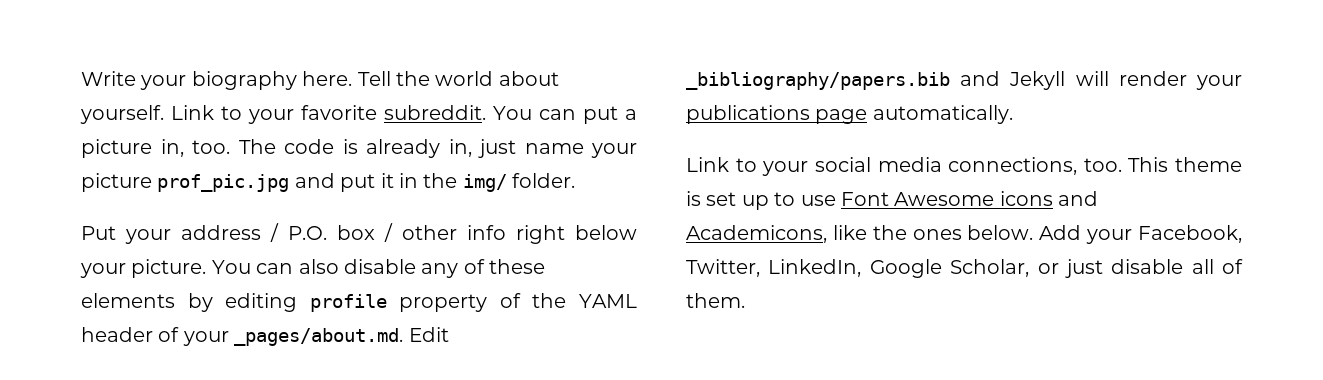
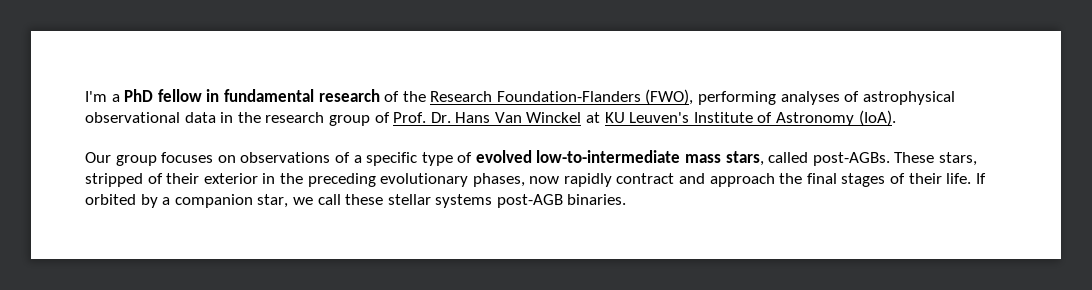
- Write your biography here. Tell the world about yourself. Link to your favorite subreddit. You can put a picture in, too. The code is already in, just name your picture prof_pic.jpg and put it in the img/ folder.
- Put your address / P.O. box / other info right below your picture. You can also disable any of these elements by editing profile property of the YAML header of your _pages/about.md. Edit _bibliography/papers.bib and Jekyll will render your publications page automatically.
- Link to your social media connections, too. This theme is set up to use Font Awesome icons and Academicons, like the ones below. Add your Facebook, Twitter, LinkedIn, Google Scholar, or just disable all of them.
+ I'm a PhD fellow in fundamental research of the Research Foundation-Flanders (FWO), performing analyses of astrophysical observational data in the research group of Prof. Dr. Hans Van Winckel at KU Leuven's Institute of Astronomy (IoA).
+ Our group focuses on observations of a specific type of evolved low-to-intermediate mass stars, called post-AGBs. These stars, stripped of their exterior in the preceding evolutionary phases, now rapidly contract and approach the final stages of their life. If orbited by a companion star, we call these stellar systems post-AGB binaries.

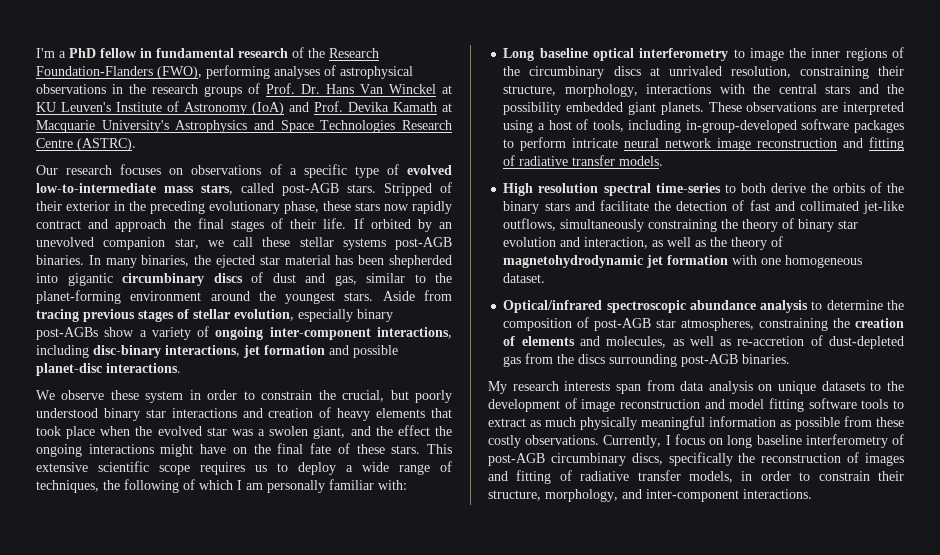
- I'm a PhD fellow in fundamental research of the Research Foundation-Flanders (FWO), performing analyses of astrophysical observational data in the research group of Prof. Dr. Hans Van Winckel at KU Leuven's Institute of Astronomy (IoA).
+ I'm a PhD fellow in fundamental research of the Research Foundation-Flanders (FWO), performing analyses of astrophysical observations in the research groups of Prof. Dr. Hans Van Winckel at KU Leuven's Institute of Astronomy (IoA) and Prof. Devika Kamath at Macquarie University's Astrophysics and Space Technologies Research Centre (ASTRC).
- Our group focuses on observations of a specific type of evolved low-to-intermediate mass stars, called post-AGBs. These stars, stripped of their exterior in the preceding evolutionary phases, now rapidly contract and approach the final stages of their life.
+ Our research focuses on observations of a specific type of evolved low-to-intermediate mass stars, called post-AGB stars. Stripped of their exterior in the preceding evolutionary phase, these stars now rapidly contract and approach the final stages of their life.
- If orbited by a companion star, we call these stellar systems post-AGB binaries.
+ If orbited by an unevolved companion star, we call these stellar systems post-AGB binaries.
+ In many binaries, the ejected star material has been shepherded into gigantic circumbinary discs of dust and gas, similar to the planet-forming environment around the youngest stars. Aside from tracing previous stages of stellar evolution, especially binary post-AGBs show a variety of ongoing inter-component interactions, including disc-binary interactions, jet formation and possible planet-disc interactions.
+ We observe these system in order to constrain the crucial, but poorly understood binary star interactions and creation of heavy elements that took place when the evolved star was a swolen giant, and the effect the ongoing interactions might have on the final fate of these stars. This extensive scientific scope requires us to deploy a wide range of techniques, the following of which I am personally familiar with:
+ Long baseline optical interferometry to image the inner regions of the circumbinary discs at unrivaled resolution, constraining their structure, morphology, interactions with the central stars and the possibility embedded giant planets. These observations are interpreted using a host of tools, including in-group-developed software packages to perform intricate neural network image reconstruction and fitting of radiative transfer models.
+ High resolution spectral time-series to both derive the orbits of the binary stars and facilitate the detection of fast and collimated jet-like outflows, simultaneously constraining the theory of binary star evolution and interaction, as well as the theory of magnetohydrodynamic jet formation with one homogeneous dataset.
+ Optical/infrared spectroscopic abundance analysis to determine the composition of post-AGB star atmospheres, constraining the creation of elements and molecules, as well as re-accretion of dust-depleted gas from the discs surrounding post-AGB binaries.
+ My research interests span from data analysis on unique datasets to the development of image reconstruction and model fitting software tools to extract as much physically meaningful information as possible from these costly observations. Currently, I focus on long baseline interferometry of post-AGB circumbinary discs, specifically the reconstruction of images and fitting of radiative transfer models, in order to constrain their structure, morphology, and inter-component interactions.

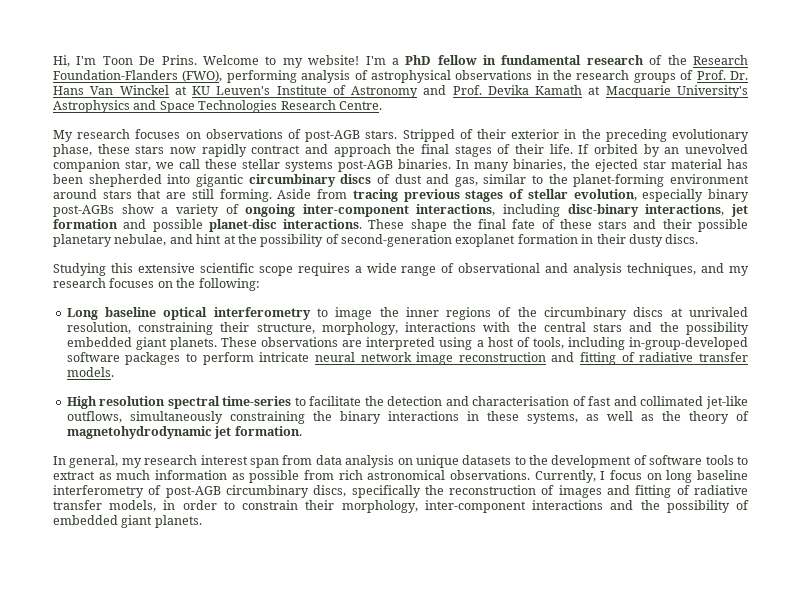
+ Hi, I'm Toon De Prins. Welcome to my website!
- I'm a PhD fellow in fundamental research of the Research Foundation-Flanders (FWO), performing analyses of astrophysical observations in the research groups of Prof. Dr. Hans Van Winckel at KU Leuven's Institute of Astronomy (IoA) and Prof. Devika Kamath at Macquarie University's Astrophysics and Space Technologies Research Centre (ASTRC).
- Our research focuses on observations of a specific type of evolved low-to-intermediate mass stars, called post-AGB stars.
+ I'm a PhD fellow in fundamental research of the Research Foundation-Flanders (FWO), performing analysis of astrophysical observations in the research groups of Prof. Dr. Hans Van Winckel at KU Leuven's Institute of Astronomy and Prof. Devika Kamath at Macquarie University's Astrophysics and Space Technologies Research Centre.
+ My research focuses on observations of post-AGB stars.
- In many binaries, the ejected star material has been shepherded into gigantic circumbinary discs of dust and gas, similar to the planet-forming environment around the youngest stars.
+ In many binaries, the ejected star material has been shepherded into gigantic circumbinary discs of dust and gas, similar to the planet-forming environment around stars that are still forming.
- Aside from tracing previous stages of stellar evolution, especially binary post-AGBs show a variety of ongoing inter-component interactions, including disc-binary interactions, jet formation and possible planet-disc interactions.
- We observe these system in order to constrain the crucial, but poorly understood binary star interactions and creation of heavy elements that took place when the evolved star was a swolen giant, and the effect the ongoing interactions might have on the final fate of these stars. This extensive scientific scope requires us to deploy a wide range of techniques, the following of which I am personally familiar with:
+ Aside from tracing previous stages of stellar evolution, especially binary post-AGBs show a variety of ongoing inter-component interactions, including disc-binary interactions, jet formation and possible planet-disc interactions. These shape the final fate of these stars and their possible planetary nebulae, and hint at the possibility of second-generation exoplanet formation in their dusty discs.
+ Studying this extensive scientific scope requires a wide range of observational and analysis techniques, and my research focuses on the following:
- High resolution spectral time-series to both derive the orbits of the binary stars and facilitate the detection of fast and collimated jet-like outflows, simultaneously constraining the theory of binary star evolution and interaction, as well as the theory of magnetohydrodynamic jet formation with one homogeneous dataset.
- Optical/infrared spectroscopic abundance analysis to determine the composition of post-AGB star atmospheres, constraining the creation of elements and molecules, as well as re-accretion of dust-depleted gas from the discs surrounding post-AGB binaries.
- My research interests span from data analysis on unique datasets to the development of image reconstruction and model fitting software tools to extract as much physically meaningful information as possible from these costly observations.
+ High resolution spectral time-series to facilitate the detection and characterisation of fast and collimated jet-like outflows, simultaneously constraining the binary interactions in these systems, as well as the theory of magnetohydrodynamic jet formation.
+ In general, my research interest span from data analysis on unique datasets to the development of software tools to extract as much information as possible from rich astronomical observations.
- Currently, I focus on long baseline interferometry of post-AGB circumbinary discs, specifically the reconstruction of images and fitting of radiative transfer models, in order to constrain their structure, morphology, and inter-component interactions.
+ Currently, I focus on long baseline interferometry of post-AGB circumbinary discs, specifically the reconstruction of images and fitting of radiative transfer models, in order to constrain their morphology, inter-component interactions and the possibility of embedded giant planets.

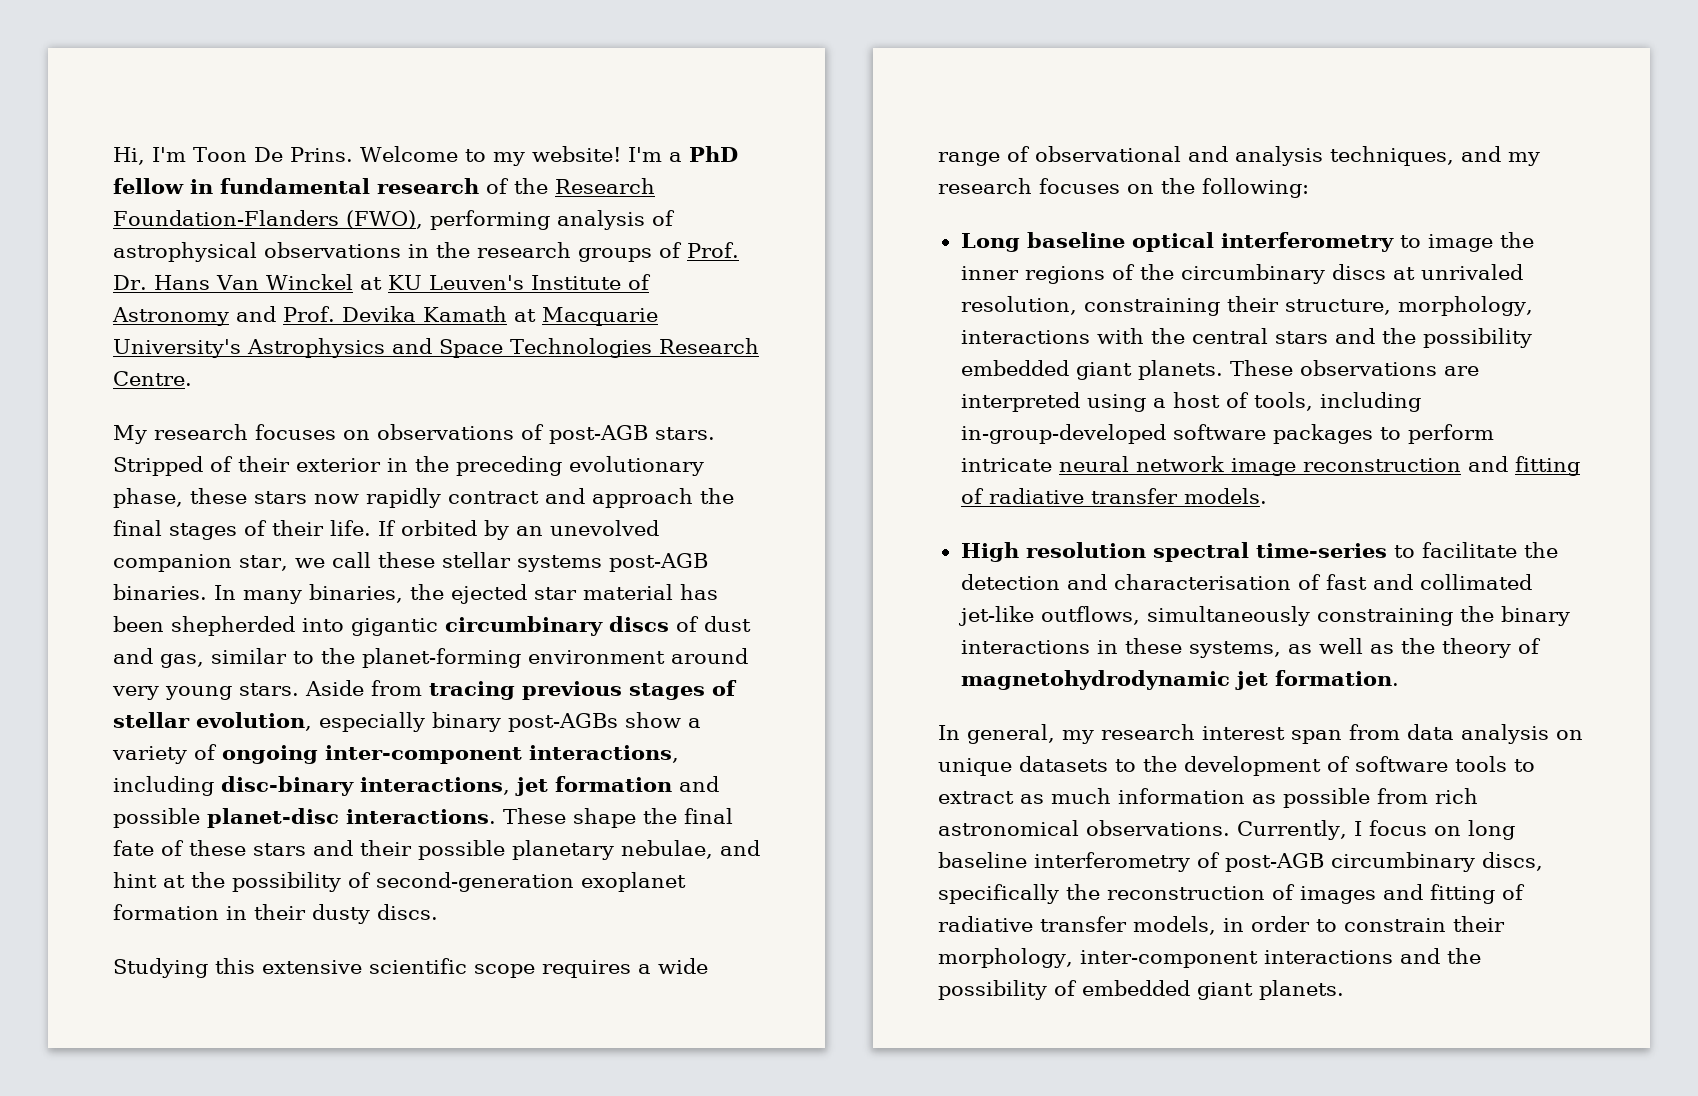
- In many binaries, the ejected star material has been shepherded into gigantic circumbinary discs of dust and gas, similar to the planet-forming environment around stars that are still forming.
+ In many binaries, the ejected star material has been shepherded into gigantic circumbinary discs of dust and gas, similar to the planet-forming environment around very young stars.

